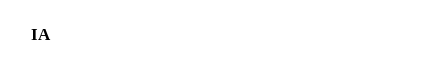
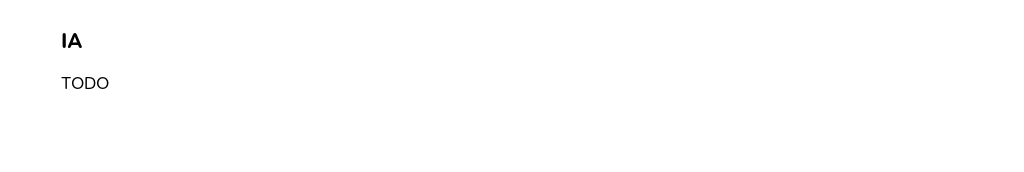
+ TODO

